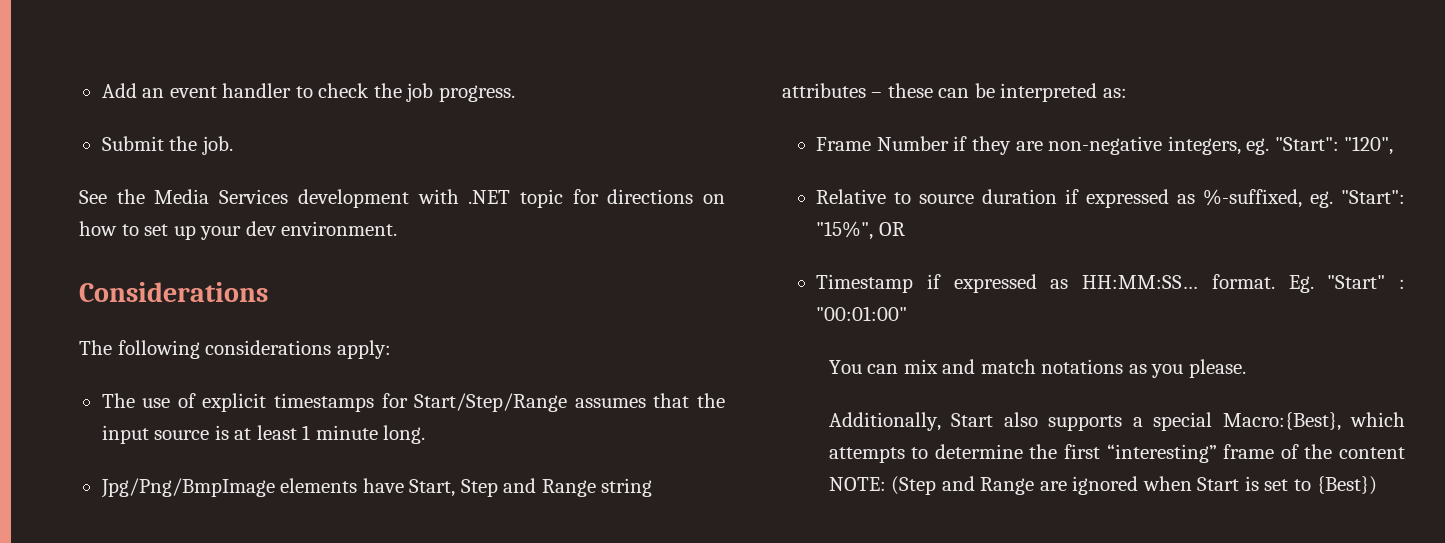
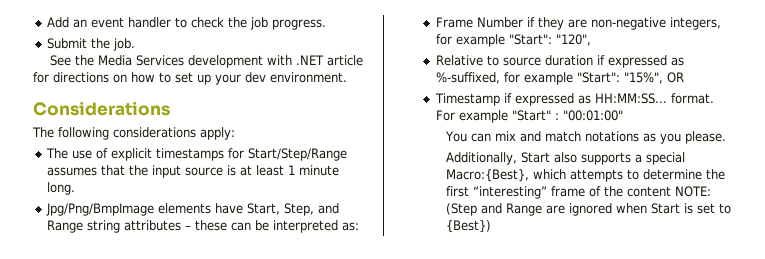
- See the Media Services development with .NET topic for directions on how to set up your dev environment.
+ See the Media Services development with .NET article for directions on how to set up your dev environment.
- Jpg/Png/BmpImage elements have Start, Step and Range string attributes – these can be interpreted as:
+ Jpg/Png/BmpImage elements have Start, Step, and Range string attributes – these can be interpreted as:
- Frame Number if they are non-negative integers, eg. "Start": "120",
+ Frame Number if they are non-negative integers, for example "Start": "120",
- Relative to source duration if expressed as %-suffixed, eg. "Start": "15%", OR
+ Relative to source duration if expressed as %-suffixed, for example "Start": "15%", OR
- Eg. "Start" : "00:01:00"
+ For example "Start" : "00:01:00"

